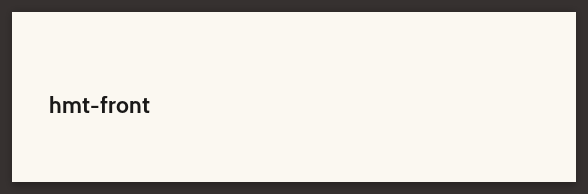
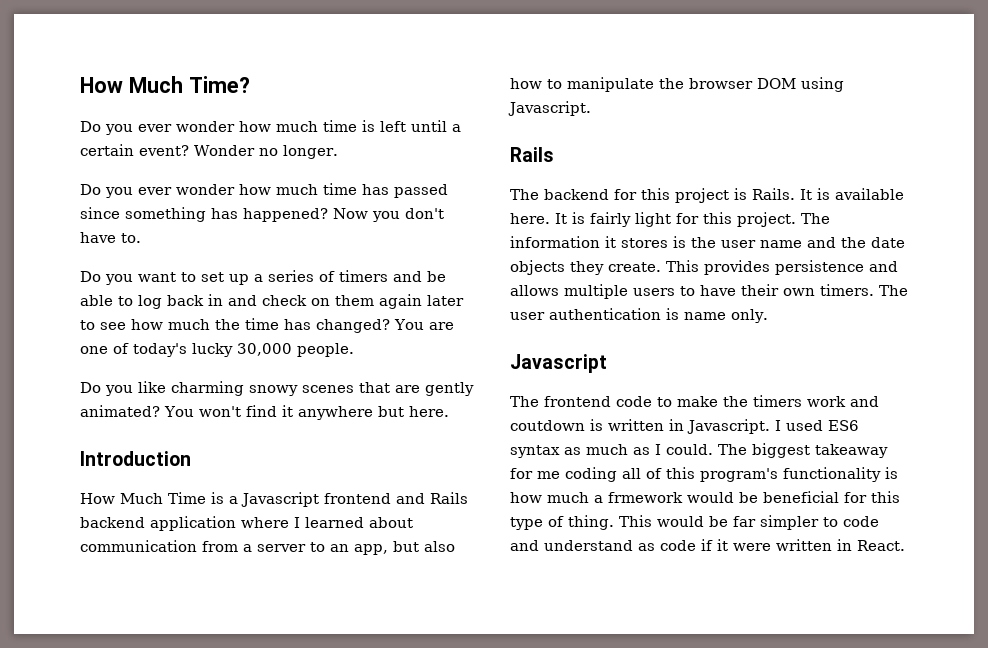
- hmt-front
+ How Much Time?
+ Do you ever wonder how much time is left until a certain event? Wonder no longer.
+ Do you ever wonder how much time has passed since something has happened? Now you don't have to.
+ Do you want to set up a series of timers and be able to log back in and check on them again later to see how much the time has changed? You are one of today's lucky 30,000 people.
+ Do you like charming snowy scenes that are gently animated? You won't find it anywhere but here.
+ Introduction
+ How Much Time is a Javascript frontend and Rails backend application where I learned about communication from a server to an app, but also how to manipulate the browser DOM using Javascript.
+ Rails
+ The backend for this project is Rails. It is available here. It is fairly light for this project. The information it stores is the user name and the date objects they create. This provides persistence and allows multiple users to have their own timers. The user authentication is name only.
+ Javascript
+ The frontend code to make the timers work and coutdown is written in Javascript. I used ES6 syntax as much as I could. The biggest takeaway for me coding all of this program's functionality is how much a frmework would be beneficial for this type of thing. This would be far simpler to code and understand as code if it were written in React.

